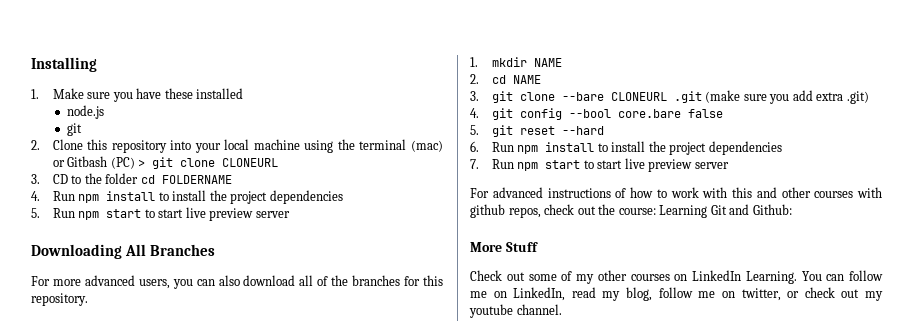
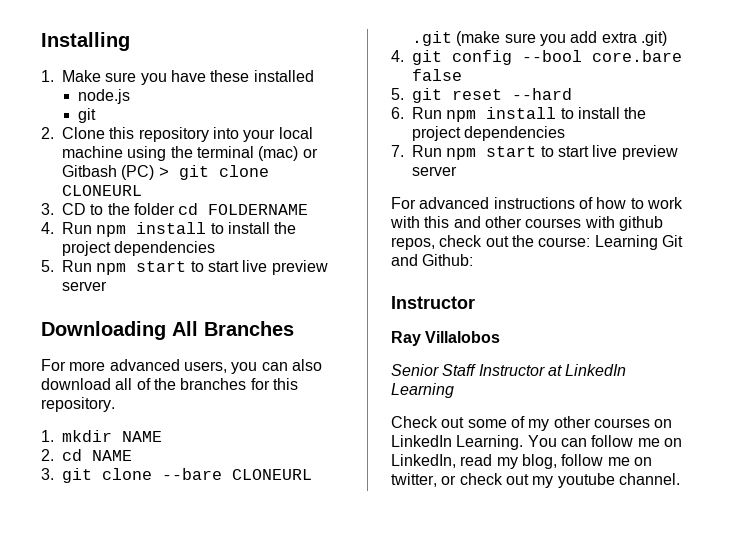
  For advanced instructions of how to work with this and other courses with github repos, check out the course: Learning Git and Github:
- More Stuff
+ Instructor
+ Ray Villalobos
+ Senior Staff Instructor at LinkedIn Learning

